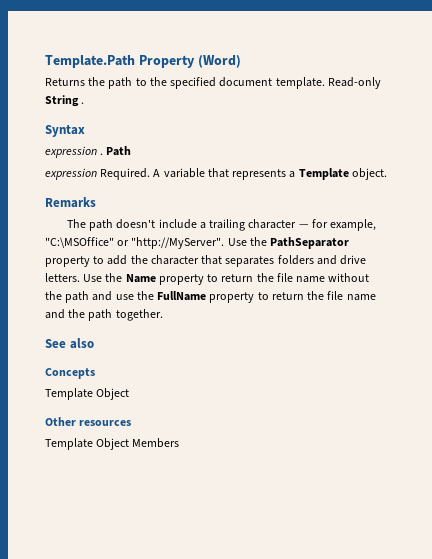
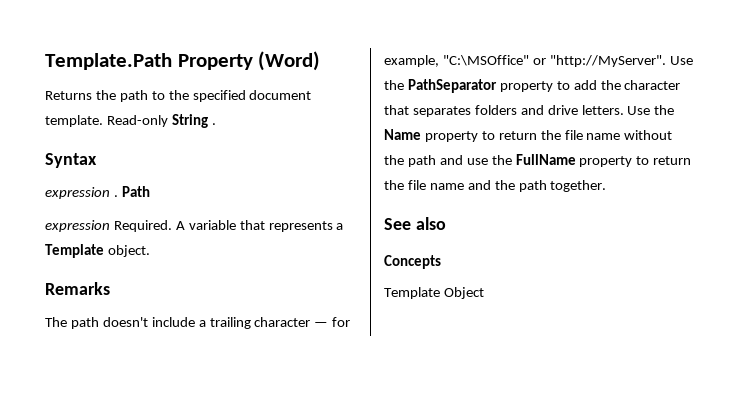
- Other resources
- Template Object Members

